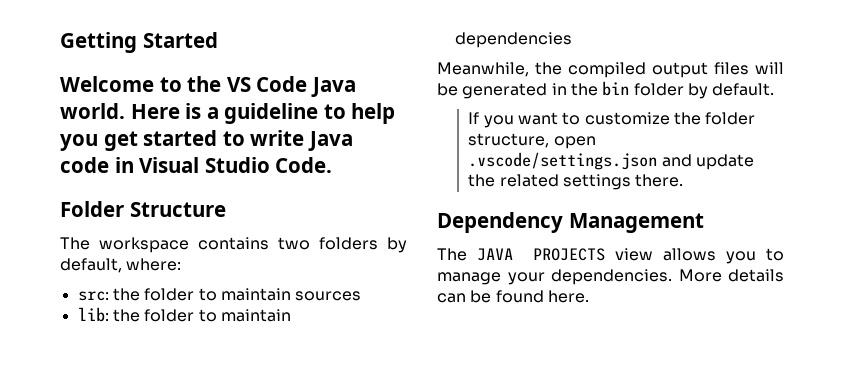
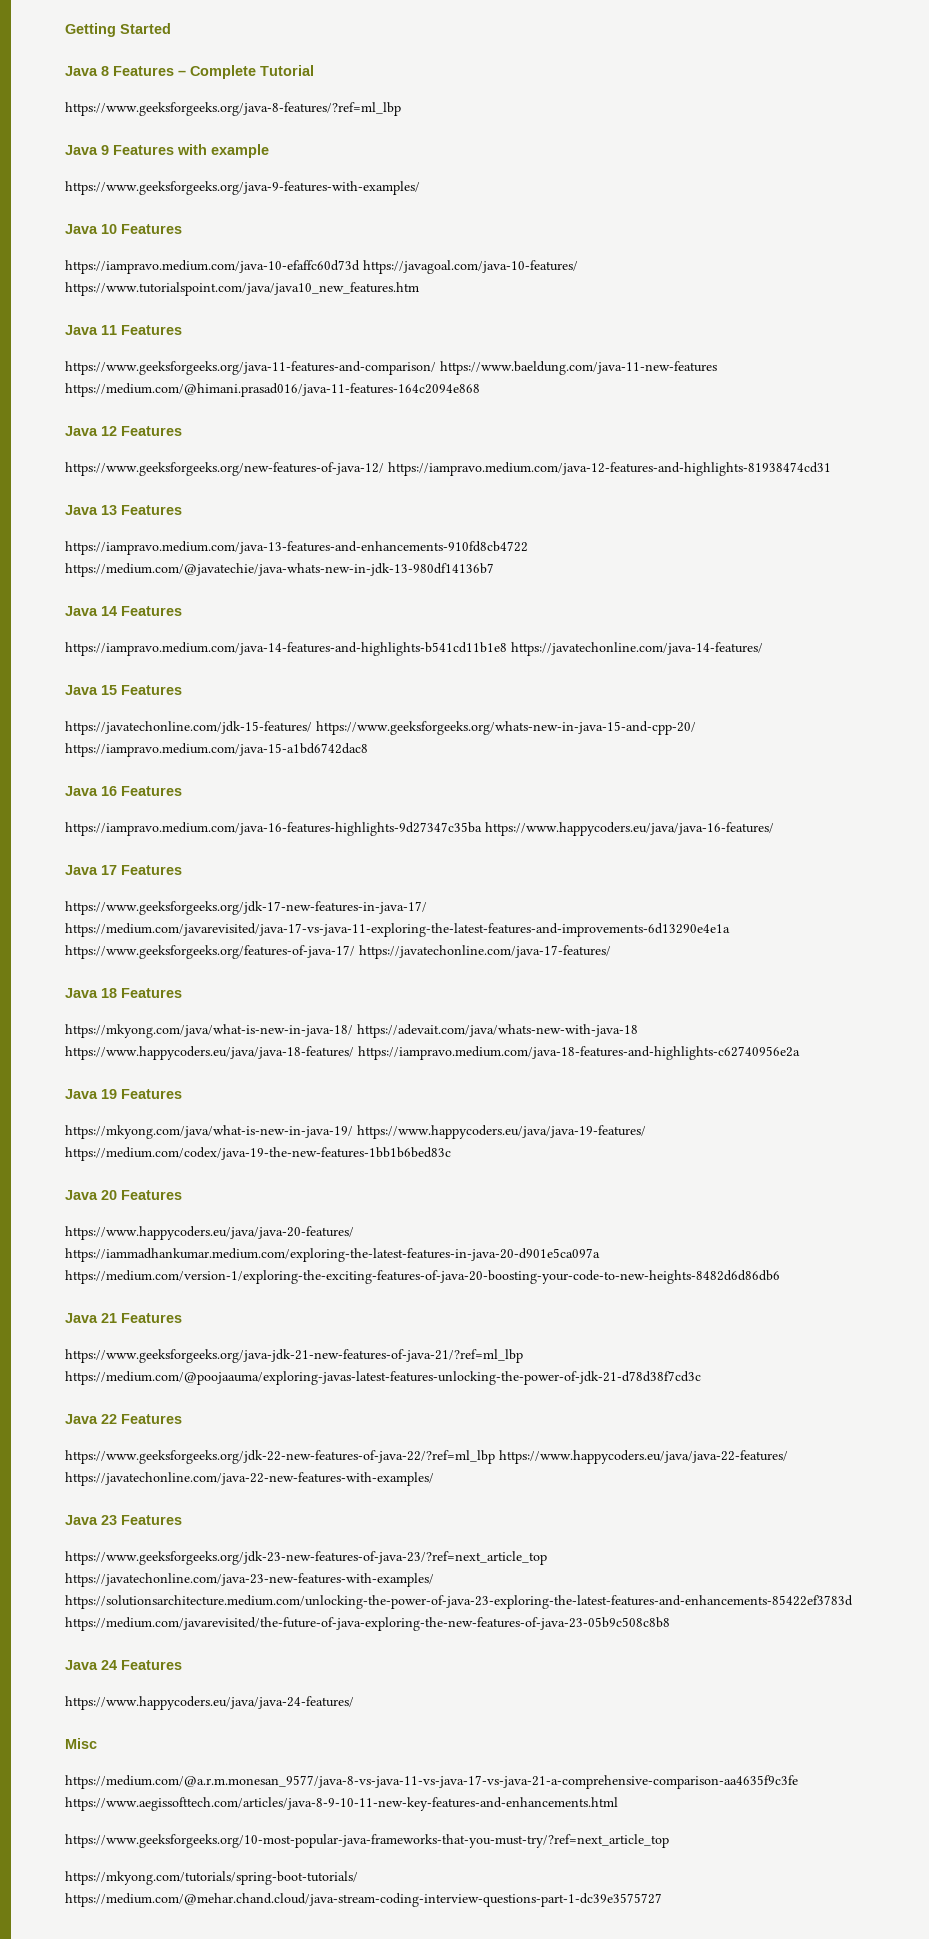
- Welcome to the VS Code Java world. Here is a guideline to help you get started to write Java code in Visual Studio Code.
- Folder Structure
- The workspace contains two folders by default, where:
- src: the folder to maintain sources
- lib: the folder to maintain dependencies
- Meanwhile, the compiled output files will be generated in the bin folder by default.
- If you want to customize the folder structure, open .vscode/settings.json and update the related settings there.
- Dependency Management
- The JAVA PROJECTS view allows you to manage your dependencies. More details can be found here.
+ Java 8 Features – Complete Tutorial
+ https://www.geeksforgeeks.org/java-8-features/?ref=ml_lbp
+ Java 9 Features with example
+ https://www.geeksforgeeks.org/java-9-features-with-examples/
+ Java 10 Features
+ https://iampravo.medium.com/java-10-efaffc60d73d https://javagoal.com/java-10-features/ https://www.tutorialspoint.com/java/java10_new_features.htm
+ Java 11 Features
+ https://www.geeksforgeeks.org/java-11-features-and-comparison/ https://www.baeldung.com/java-11-new-features https://medium.com/@himani.prasad016/java-11-features-164c2094e868
+ Java 12 Features
+ https://www.geeksforgeeks.org/new-features-of-java-12/ https://iampravo.medium.com/java-12-features-and-highlights-81938474cd31
+ Java 13 Features
+ https://iampravo.medium.com/java-13-features-and-enhancements-910fd8cb4722 https://medium.com/@javatechie/java-whats-new-in-jdk-13-980df14136b7
+ Java 14 Features
+ https://iampravo.medium.com/java-14-features-and-highlights-b541cd11b1e8 https://javatechonline.com/java-14-features/
+ Java 15 Features
+ https://javatechonline.com/jdk-15-features/ https://www.geeksforgeeks.org/whats-new-in-java-15-and-cpp-20/ https://iampravo.medium.com/java-15-a1bd6742dac8
+ Java 16 Features
+ https://iampravo.medium.com/java-16-features-highlights-9d27347c35ba https://www.happycoders.eu/java/java-16-features/
+ Java 17 Features
+ https://www.geeksforgeeks.org/jdk-17-new-features-in-java-17/ https://medium.com/javarevisited/java-17-vs-java-11-exploring-the-latest-features-and-improvements-6d13290e4e1a https://www.geeksforgeeks.org/features-of-java-17/ https://javatechonline.com/java-17-features/
+ Java 18 Features
+ https://mkyong.com/java/what-is-new-in-java-18/ https://adevait.com/java/whats-new-with-java-18 https://www.happycoders.eu/java/java-18-features/ https://iampravo.medium.com/java-18-features-and-highlights-c62740956e2a
+ Java 19 Features
+ https://mkyong.com/java/what-is-new-in-java-19/ https://www.happycoders.eu/java/java-19-features/ https://medium.com/codex/java-19-the-new-features-1bb1b6bed83c
+ Java 20 Features
+ https://www.happycoders.eu/java/java-20-features/ https://iammadhankumar.medium.com/exploring-the-latest-features-in-java-20-d901e5ca097a https://medium.com/version-1/exploring-the-exciting-features-of-java-20-boosting-your-code-to-new-heights-8482d6d86db6
+ Java 21 Features
+ https://www.geeksforgeeks.org/java-jdk-21-new-features-of-java-21/?ref=ml_lbp https://medium.com/@poojaauma/exploring-javas-latest-features-unlocking-the-power-of-jdk-21-d78d38f7cd3c
+ Java 22 Features
+ https://www.geeksforgeeks.org/jdk-22-new-features-of-java-22/?ref=ml_lbp https://www.happycoders.eu/java/java-22-features/ https://javatechonline.com/java-22-new-features-with-examples/
+ Java 23 Features
+ https://www.geeksforgeeks.org/jdk-23-new-features-of-java-23/?ref=next_article_top https://javatechonline.com/java-23-new-features-with-examples/ https://solutionsarchitecture.medium.com/unlocking-the-power-of-java-23-exploring-the-latest-features-and-enhancements-85422ef3783d https://medium.com/javarevisited/the-future-of-java-exploring-the-new-features-of-java-23-05b9c508c8b8
+ Java 24 Features
+ https://www.happycoders.eu/java/java-24-features/
+ Misc
+ https://medium.com/@a.r.m.monesan_9577/java-8-vs-java-11-vs-java-17-vs-java-21-a-comprehensive-comparison-aa4635f9c3fe https://www.aegissofttech.com/articles/java-8-9-10-11-new-key-features-and-enhancements.html
+ https://www.geeksforgeeks.org/10-most-popular-java-frameworks-that-you-must-try/?ref=next_article_top
+ https://mkyong.com/tutorials/spring-boot-tutorials/ https://medium.com/@mehar.chand.cloud/java-stream-coding-interview-questions-part-1-dc39e3575727

